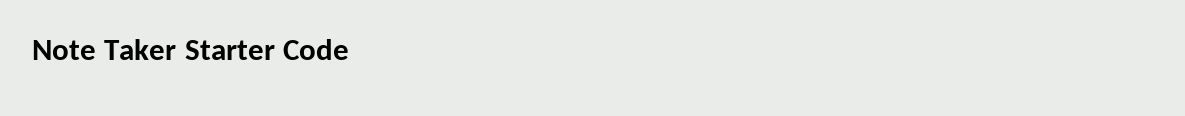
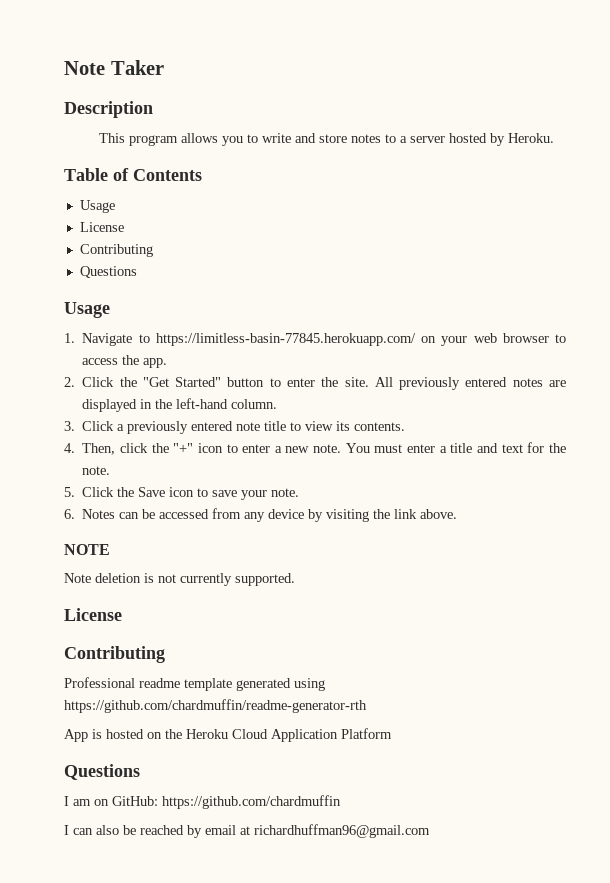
- Note Taker Starter Code
+ Note Taker
+ Description
+ This program allows you to write and store notes to a server hosted by Heroku.
+ Table of Contents
+ Usage
+ License
+ Contributing
+ Questions
+ Usage
+ 1. Navigate to https://limitless-basin-77845.herokuapp.com/ on your web browser to access the app.
+ 2. Click the "Get Started" button to enter the site. All previously entered notes are displayed in the left-hand column.
+ 3. Click a previously entered note title to view its contents.
+ 4. Then, click the "+" icon to enter a new note. You must enter a title and text for the note.
+ 5. Click the Save icon to save your note.
+ 6. Notes can be accessed from any device by visiting the link above.
+ NOTE
+ Note deletion is not currently supported.
+ License
+ Contributing
+ Professional readme template generated using https://github.com/chardmuffin/readme-generator-rth
+ App is hosted on the Heroku Cloud Application Platform
+ Questions
+ I am on GitHub: https://github.com/chardmuffin
+ I can also be reached by email at richardhuffman96@gmail.com

